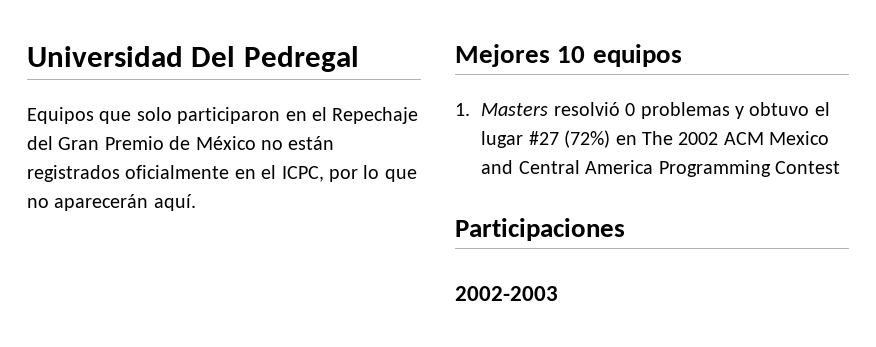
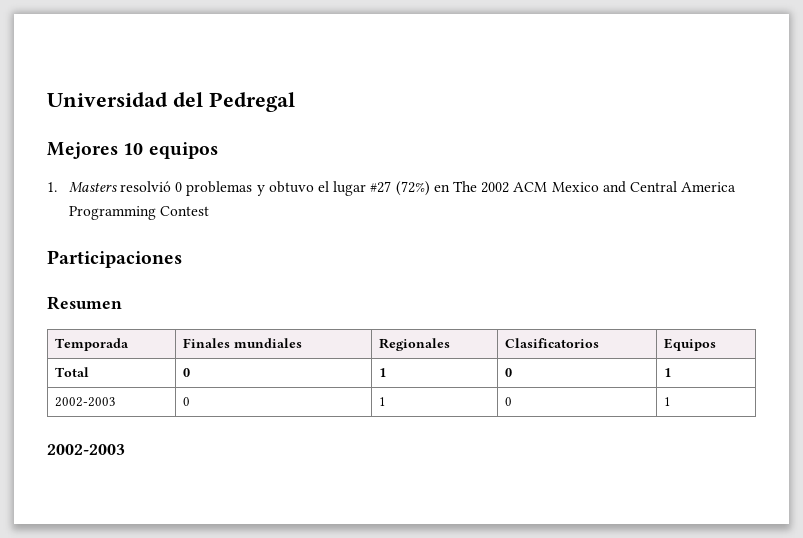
- Universidad Del Pedregal
+ Universidad del Pedregal
- Equipos que solo participaron en el Repechaje del Gran Premio de México no están registrados oficialmente en el ICPC, por lo que no aparecerán aquí.
+ Resumen
+ Temporada | Finales mundiales | Regionales | Clasificatorios | Equipos
+ Total | 0 | 1 | 0 | 1
+ 2002-2003 | 0 | 1 | 0 | 1

